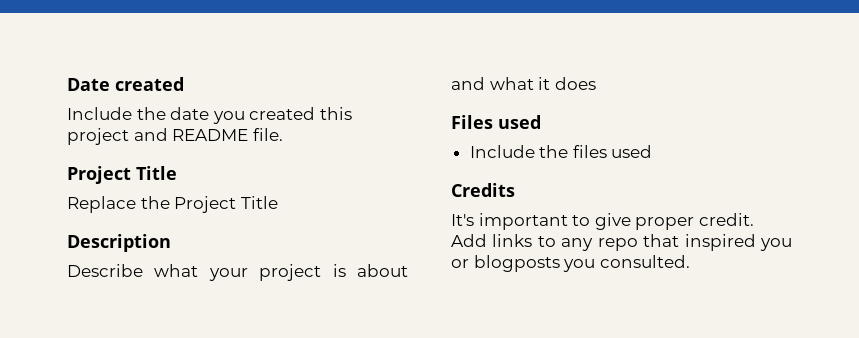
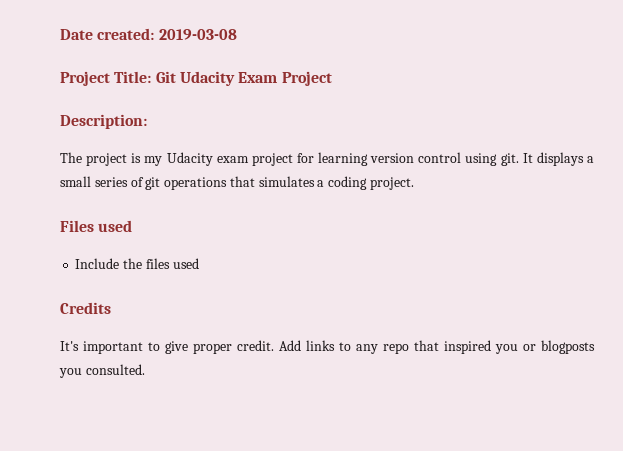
- Date created
- Include the date you created this project and README file.
- Project Title
- Replace the Project Title
- Description
- Describe what your project is about and what it does
+ Date created: 2019-03-08
+ Project Title: Git Udacity Exam Project
+ Description:
+ The project is my Udacity exam project for learning version control using git. It displays a small series of git operations that simulates a coding project.

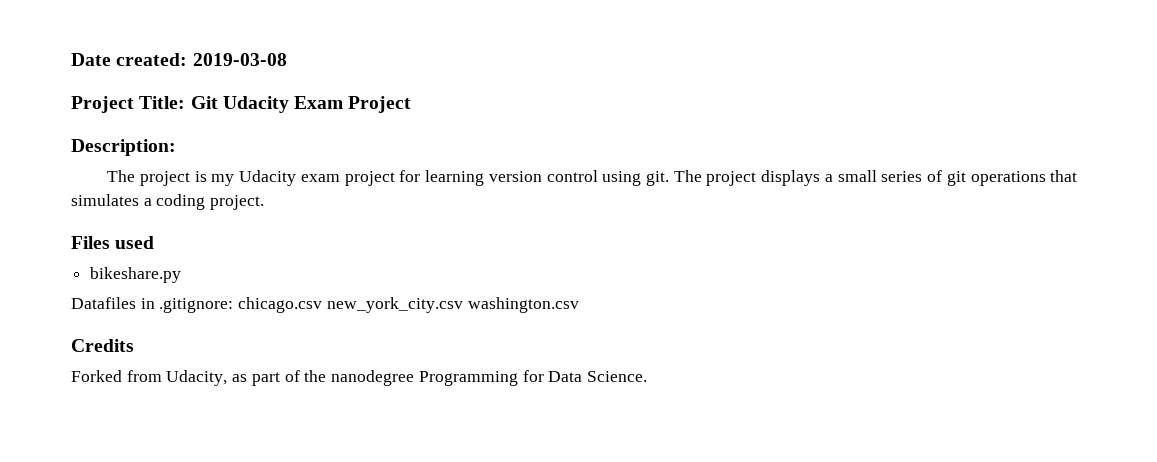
- It displays a small series of git operations that simulates a coding project.
+ The project displays a small series of git operations that simulates a coding project.
- Include the files used
+ bikeshare.py
+ Datafiles in .gitignore: chicago.csv new_york_city.csv washington.csv
  Credits
- It's important to give proper credit. Add links to any repo that inspired you or blogposts you consulted.
+ Forked from Udacity, as part of the nanodegree Programming for Data Science.

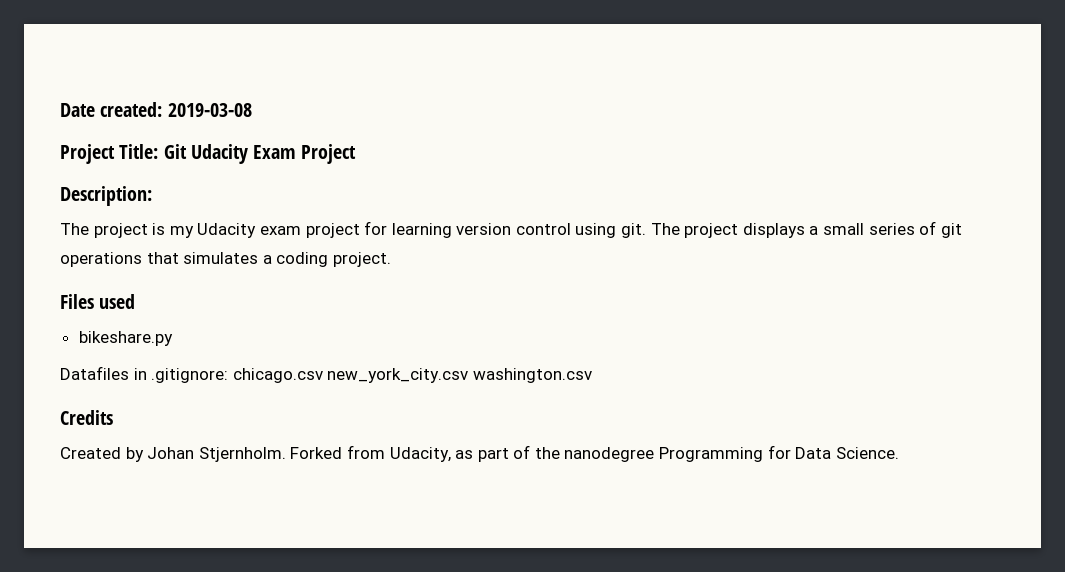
+ Created by Johan Stjernholm.

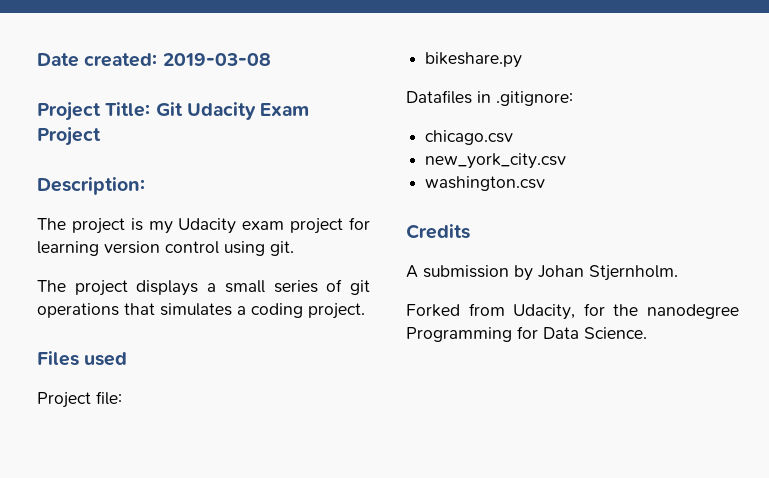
- The project is my Udacity exam project for learning version control using git. The project displays a small series of git operations that simulates a coding project.
+ The project is my Udacity exam project for learning version control using git.
+ The project displays a small series of git operations that simulates a coding project.
+ Project file:
- Datafiles in .gitignore: chicago.csv new_york_city.csv washington.csv
+ Datafiles in .gitignore:
+ chicago.csv
+ new_york_city.csv
+ washington.csv
- Created by Johan Stjernholm. Forked from Udacity, as part of the nanodegree Programming for Data Science.
+ A submission by Johan Stjernholm.
+ Forked from Udacity, for the nanodegree Programming for Data Science.

